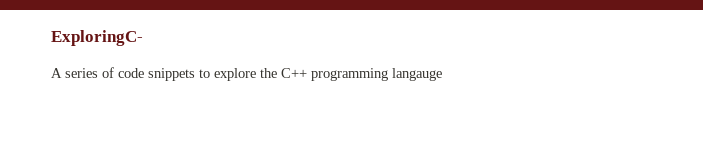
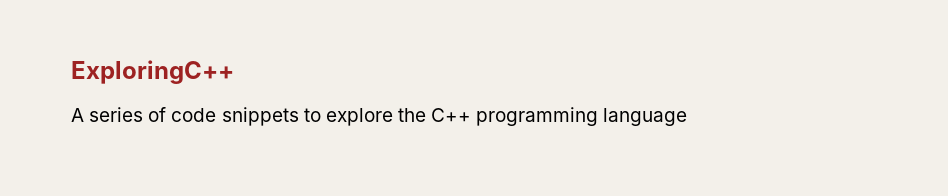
- ExploringC-
+ ExploringC++
- A series of code snippets to explore the C++ programming langauge
+ A series of code snippets to explore the C++ programming language

